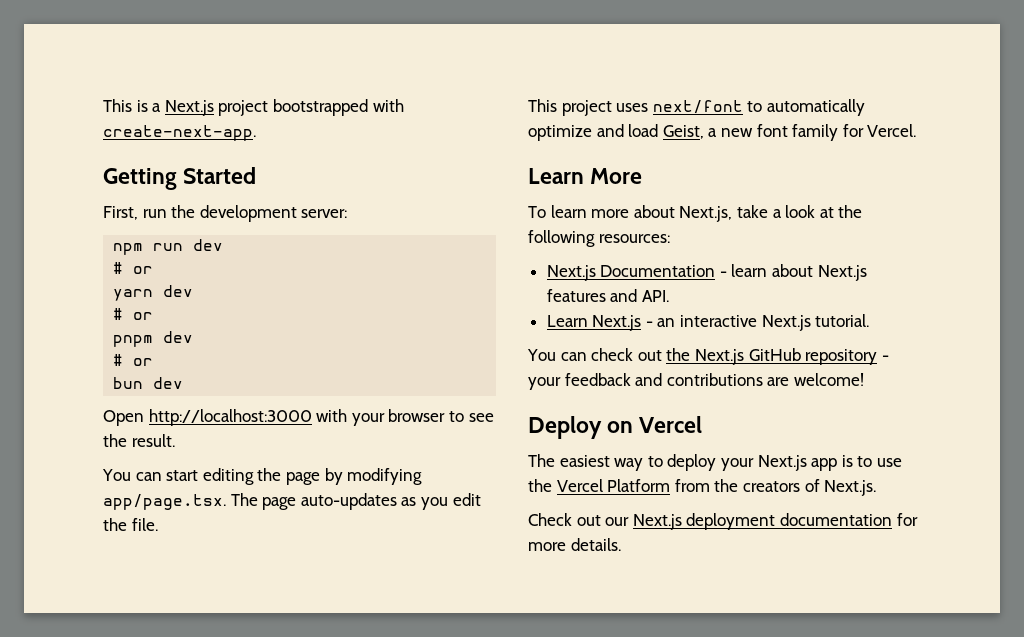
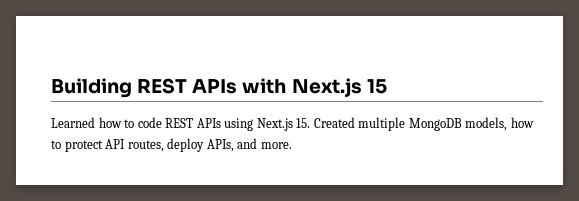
- This is a Next.js project bootstrapped with create-next-app.
- Getting Started
- First, run the development server:
- npm run dev
- # or
- yarn dev
- # or
- pnpm dev
- # or
- bun dev
- Open http://localhost:3000 with your browser to see the result.
- You can start editing the page by modifying app/page.tsx. The page auto-updates as you edit the file.
- This project uses next/font to automatically optimize and load Geist, a new font family for Vercel.
- Learn More
- To learn more about Next.js, take a look at the following resources:
- Next.js Documentation - learn about Next.js features and API.
- Learn Next.js - an interactive Next.js tutorial.
- You can check out the Next.js GitHub repository - your feedback and contributions are welcome!
- Deploy on Vercel
- The easiest way to deploy your Next.js app is to use the Vercel Platform from the creators of Next.js.
- Check out our Next.js deployment documentation for more details.
+ Building REST APIs with Next.js 15
+ Learned how to code REST APIs using Next.js 15. Created multiple MongoDB models, how to protect API routes, deploy APIs, and more.

